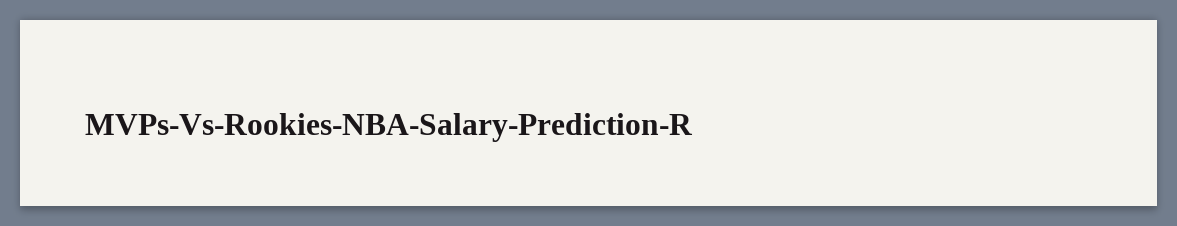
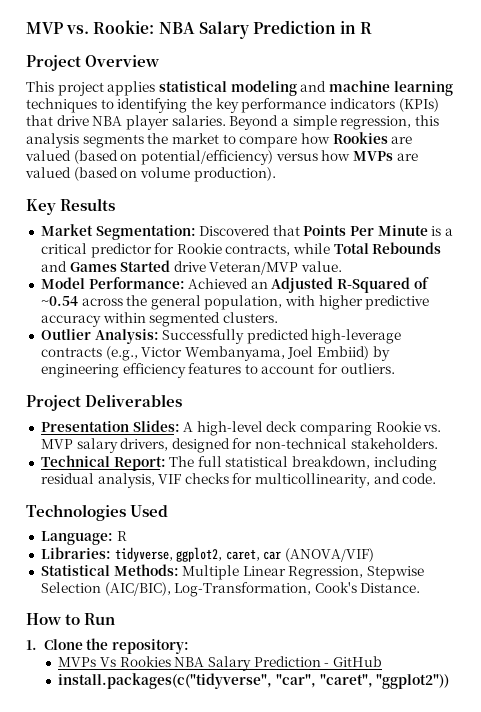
- MVPs-Vs-Rookies-NBA-Salary-Prediction-R
+ MVP vs. Rookie: NBA Salary Prediction in R
+ Project Overview
+ This project applies statistical modeling and machine learning techniques to identifying the key performance indicators (KPIs) that drive NBA player salaries. Beyond a simple regression, this analysis segments the market to compare how Rookies are valued (based on potential/efficiency) versus how MVPs are valued (based on volume production).
+ Key Results
+ Market Segmentation: Discovered that Points Per Minute is a critical predictor for Rookie contracts, while Total Rebounds and Games Started drive Veteran/MVP value.
+ Model Performance: Achieved an Adjusted R-Squared of ~0.54 across the general population, with higher predictive accuracy within segmented clusters.
+ Outlier Analysis: Successfully predicted high-leverage contracts (e.g., Victor Wembanyama, Joel Embiid) by engineering efficiency features to account for outliers.
+ Project Deliverables
+ Presentation Slides: A high-level deck comparing Rookie vs. MVP salary drivers, designed for non-technical stakeholders.
+ Technical Report: The full statistical breakdown, including residual analysis, VIF checks for multicollinearity, and code.
+ Technologies Used
+ Language: R
+ Libraries: tidyverse, ggplot2, caret, car (ANOVA/VIF)
+ Statistical Methods: Multiple Linear Regression, Stepwise Selection (AIC/BIC), Log-Transformation, Cook's Distance.
+ How to Run
+ 1. Clone the repository:
+ MVPs Vs Rookies NBA Salary Prediction - GitHub
+ install.packages(c("tidyverse", "car", "caret", "ggplot2"))

